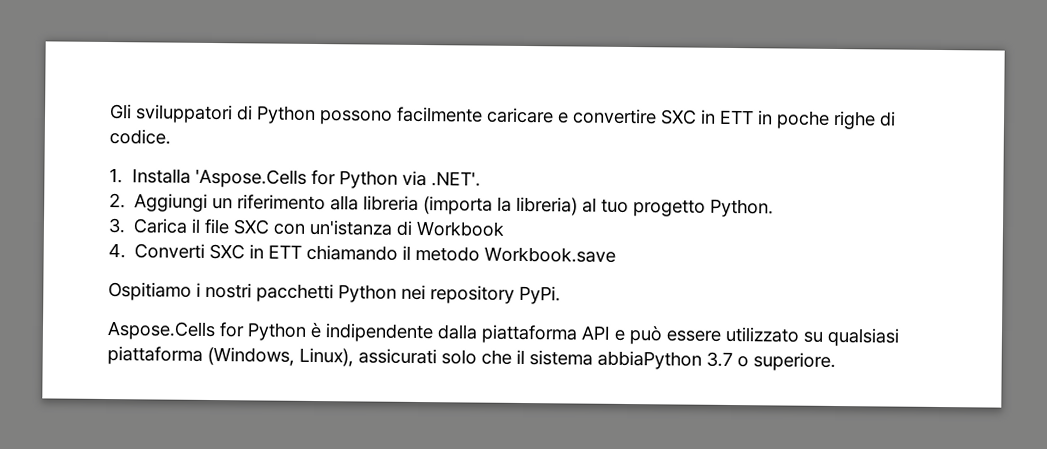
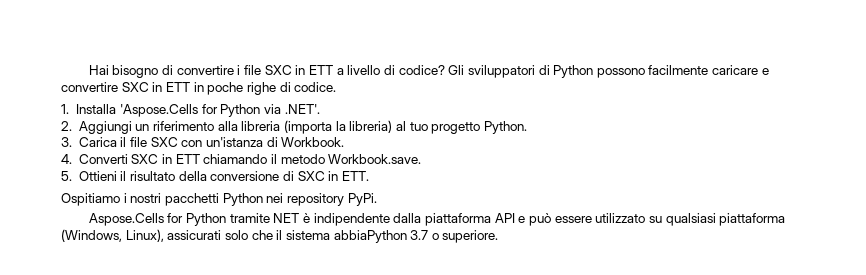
+ Hai bisogno di convertire i file SXC in ETT a livello di codice?
- 3. Carica il file SXC con un'istanza di Workbook
+ 3. Carica il file SXC con un'istanza di Workbook.
- 4. Converti SXC in ETT chiamando il metodo Workbook.save
+ 4. Converti SXC in ETT chiamando il metodo Workbook.save.
+ 5. Ottieni il risultato della conversione di SXC in ETT.
- Aspose.Cells for Python è indipendente dalla piattaforma API e può essere utilizzato su qualsiasi piattaforma (Windows, Linux), assicurati solo che il sistema abbiaPython 3.7 o superiore.
+ Aspose.Cells for Python tramite NET è indipendente dalla piattaforma API e può essere utilizzato su qualsiasi piattaforma (Windows, Linux), assicurati solo che il sistema abbiaPython 3.7 o superiore.

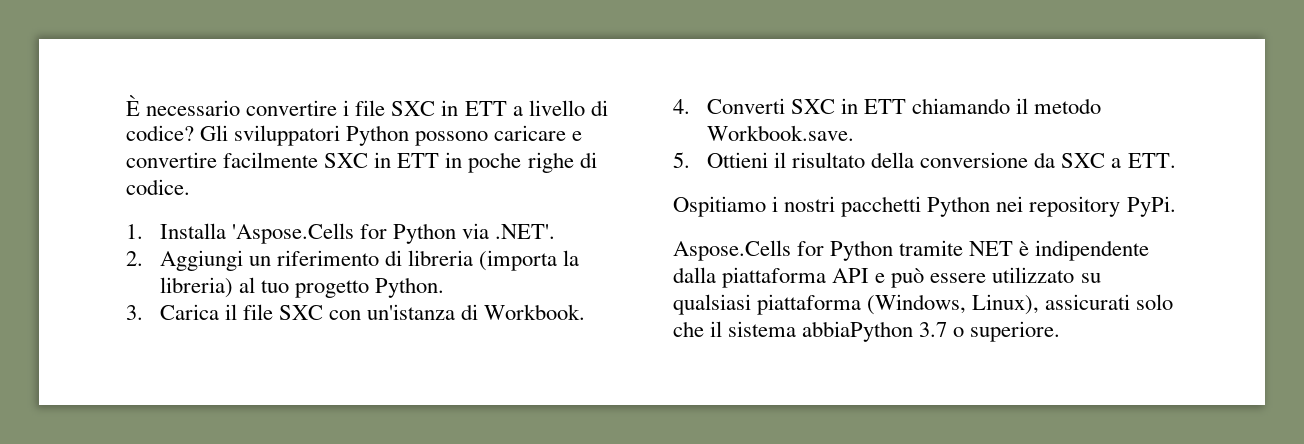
- Hai bisogno di convertire i file SXC in ETT a livello di codice?
+ È necessario convertire i file SXC in ETT a livello di codice?
- Gli sviluppatori di Python possono facilmente caricare e convertire SXC in ETT in poche righe di codice.
+ Gli sviluppatori Python possono caricare e convertire facilmente SXC in ETT in poche righe di codice.
- 2. Aggiungi un riferimento alla libreria (importa la libreria) al tuo progetto Python.
+ 2. Aggiungi un riferimento di libreria (importa la libreria) al tuo progetto Python.
- 5. Ottieni il risultato della conversione di SXC in ETT.
+ 5. Ottieni il risultato della conversione da SXC a ETT.

